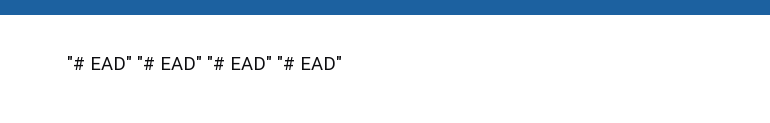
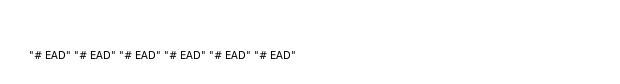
- "# EAD" "# EAD" "# EAD" "# EAD"
+ "# EAD" "# EAD" "# EAD" "# EAD" "# EAD" "# EAD"

